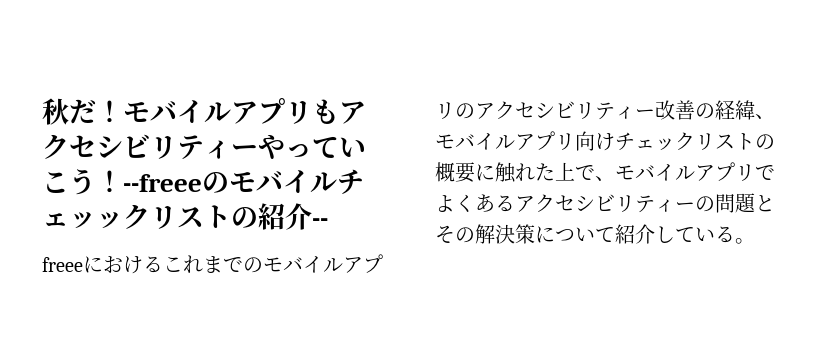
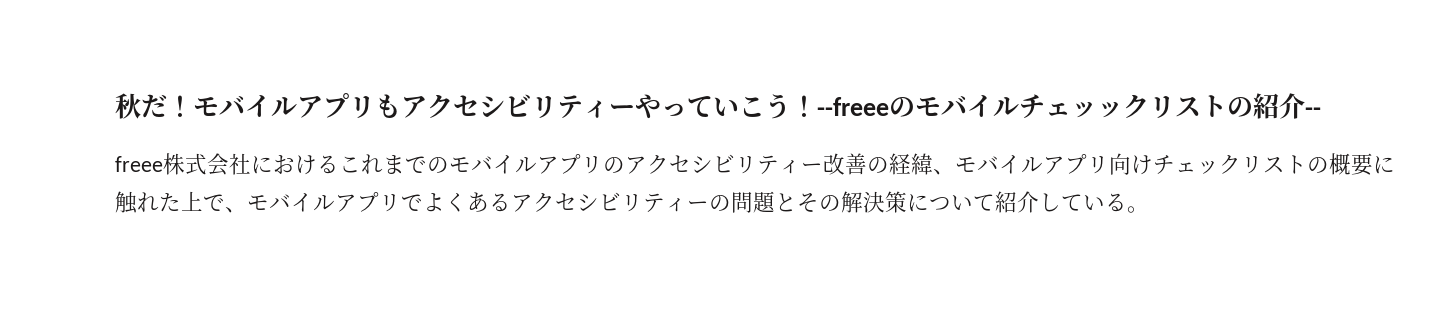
- freeeにおけるこれまでのモバイルアプリのアクセシビリティー改善の経緯、モバイルアプリ向けチェックリストの概要に触れた上で、モバイルアプリでよくあるアクセシビリティーの問題とその解決策について紹介している。
+ freee株式会社におけるこれまでのモバイルアプリのアクセシビリティー改善の経緯、モバイルアプリ向けチェックリストの概要に触れた上で、モバイルアプリでよくあるアクセシビリティーの問題とその解決策について紹介している。

